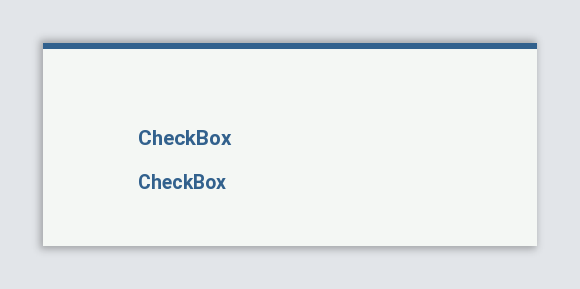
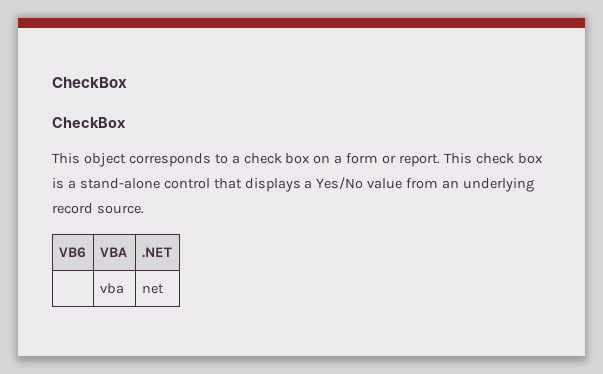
+ This object corresponds to a check box on a form or report. This check box is a stand-alone control that displays a Yes/No value from an underlying record source.
+ VB6 | VBA | .NET
+ | vba | net

